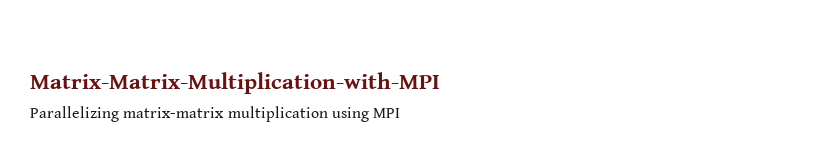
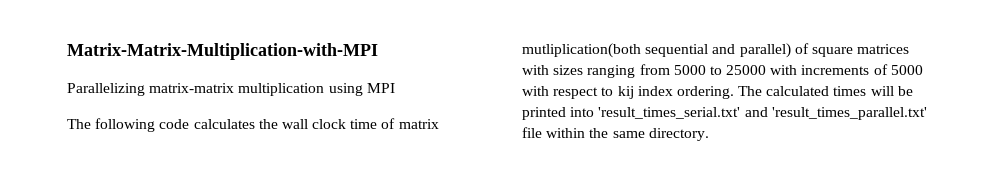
+ The following code calculates the wall clock time of matrix mutliplication(both sequential and parallel) of square matrices with sizes ranging from 5000 to 25000 with increments of 5000 with respect to kij index ordering. The calculated times will be printed into 'result_times_serial.txt' and 'result_times_parallel.txt' file within the same directory.

